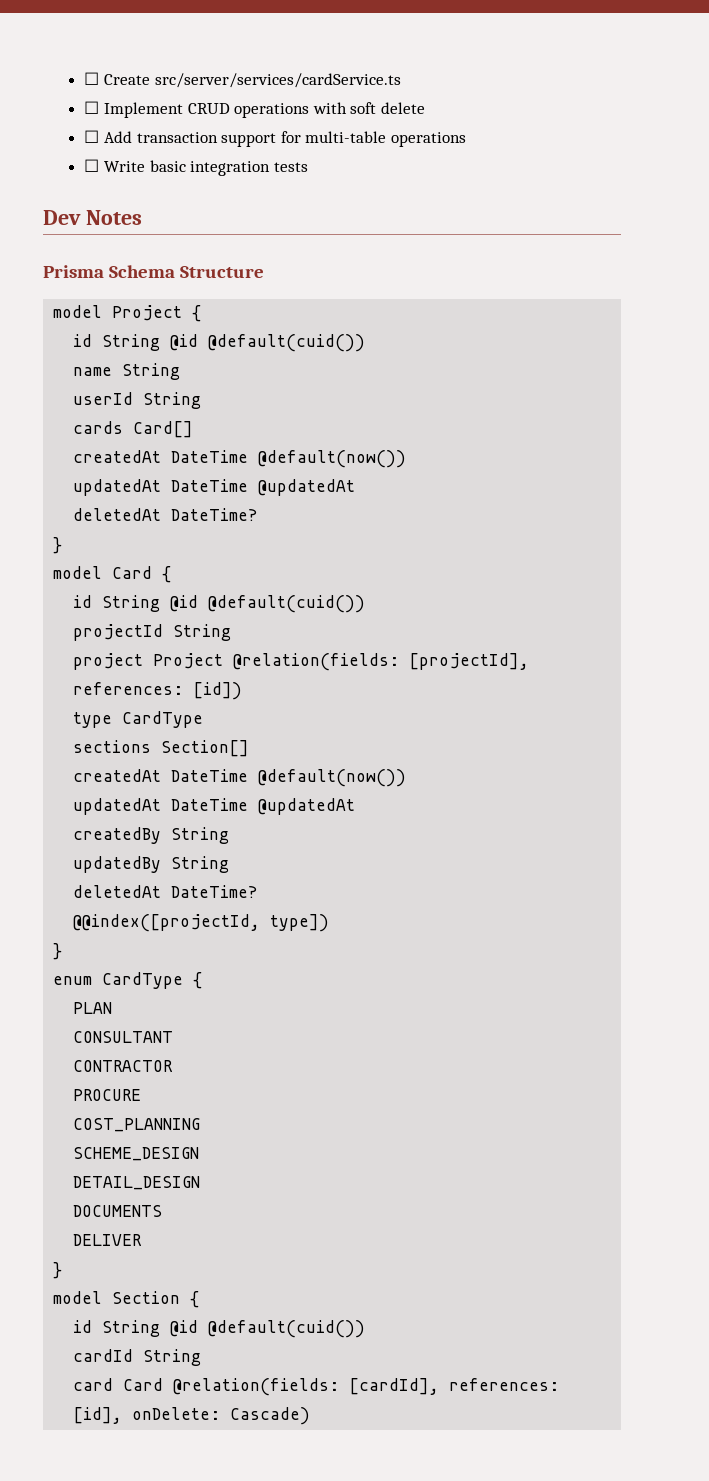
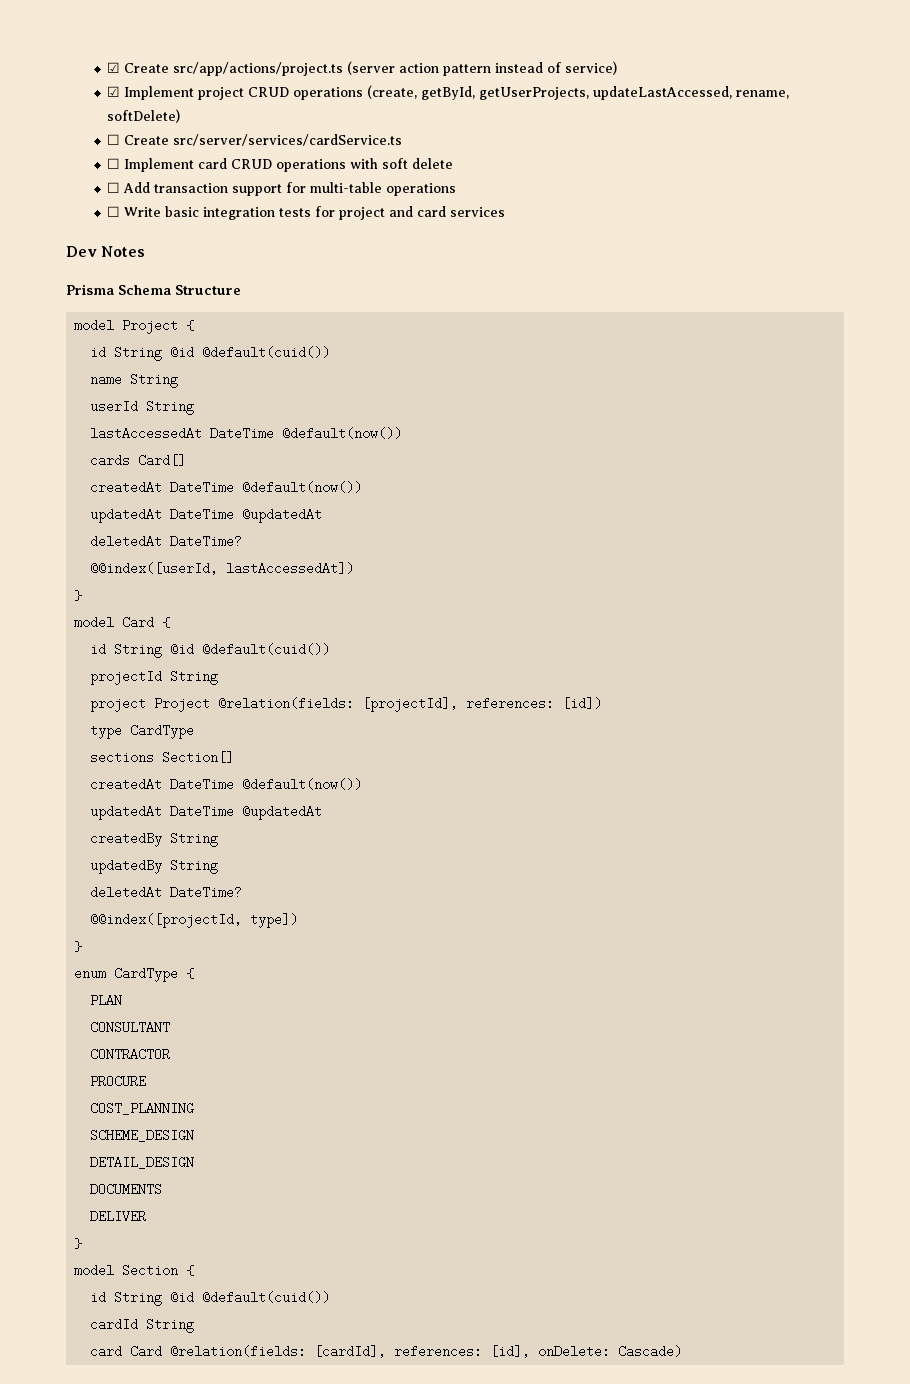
+ ☑ Create src/app/actions/project.ts (server action pattern instead of service)
+ ☑ Implement project CRUD operations (create, getById, getUserProjects, updateLastAccessed, rename, softDelete)
- ☐ Implement CRUD operations with soft delete
+ ☐ Implement card CRUD operations with soft delete
- ☐ Write basic integration tests
+ ☐ Write basic integration tests for project and card services
+ lastAccessedAt DateTime @default(now())
+ @@index([userId, lastAccessedAt])

